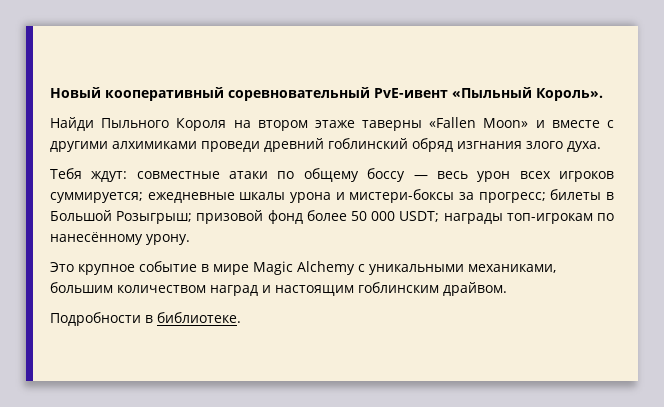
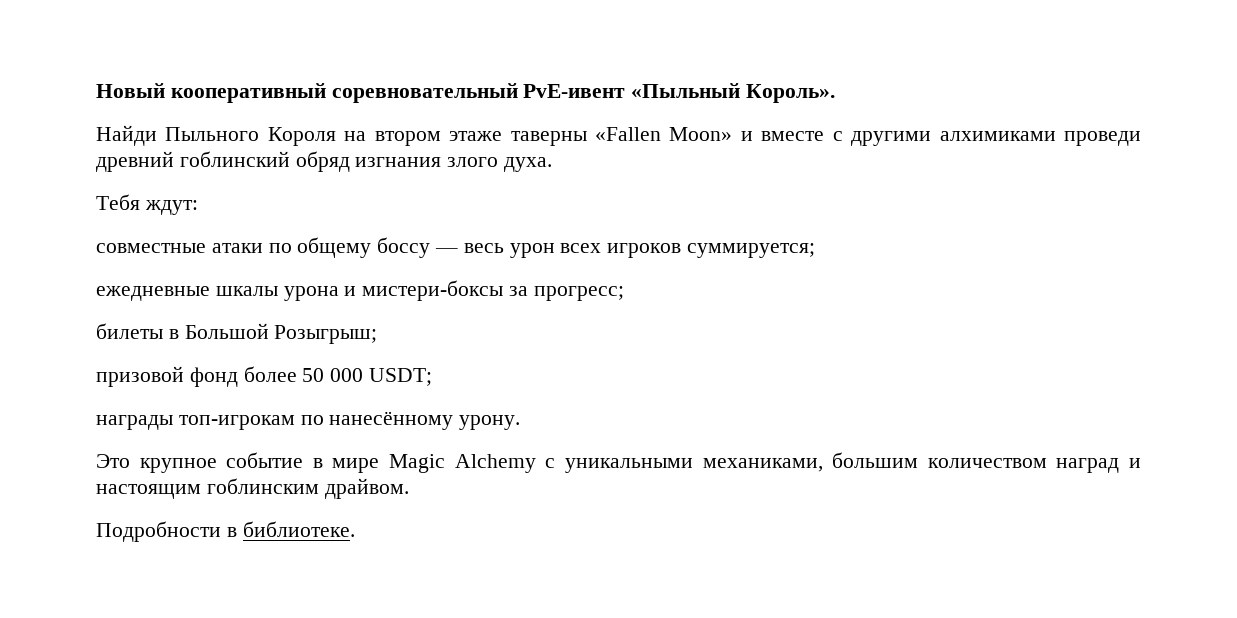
- Тебя ждут: совместные атаки по общему боссу — весь урон всех игроков суммируется; ежедневные шкалы урона и мистери-боксы за прогресс; билеты в Большой Розыгрыш; призовой фонд более 50 000 USDT; награды топ-игрокам по нанесённому урону.
+ Тебя ждут:
+ совместные атаки по общему боссу — весь урон всех игроков суммируется;
+ ежедневные шкалы урона и мистери-боксы за прогресс;
+ билеты в Большой Розыгрыш;
+ призовой фонд более 50 000 USDT;
+ награды топ-игрокам по нанесённому урону.

